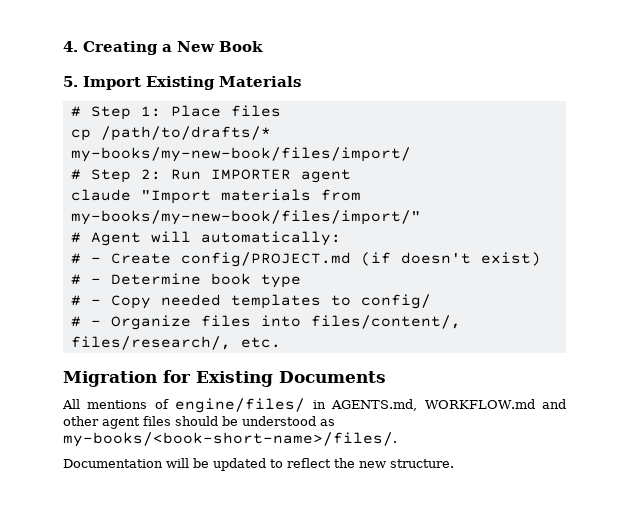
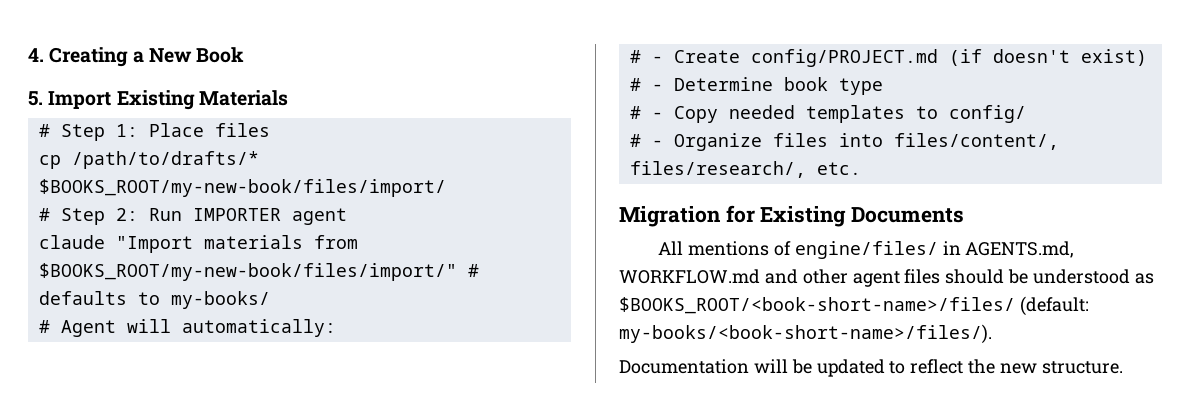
- cp /path/to/drafts/* my-books/my-new-book/files/import/
+ cp /path/to/drafts/* $BOOKS_ROOT/my-new-book/files/import/
- claude "Import materials from my-books/my-new-book/files/import/"
+ claude "Import materials from $BOOKS_ROOT/my-new-book/files/import/" # defaults to my-books/
- All mentions of engine/files/ in AGENTS.md, WORKFLOW.md and other agent files should be understood as my-books/<book-short-name>/files/.
+ All mentions of engine/files/ in AGENTS.md, WORKFLOW.md and other agent files should be understood as $BOOKS_ROOT/<book-short-name>/files/ (default: my-books/<book-short-name>/files/).

